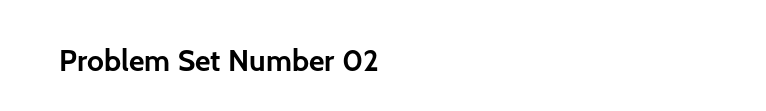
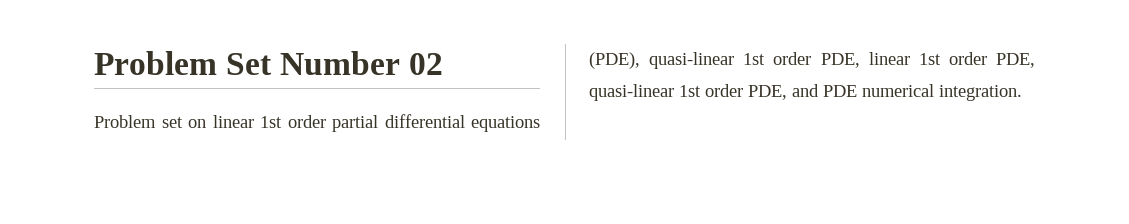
+ Problem set on linear 1st order partial differential equations (PDE), quasi-linear 1st order PDE, linear 1st order PDE, quasi-linear 1st order PDE, and PDE numerical integration.

